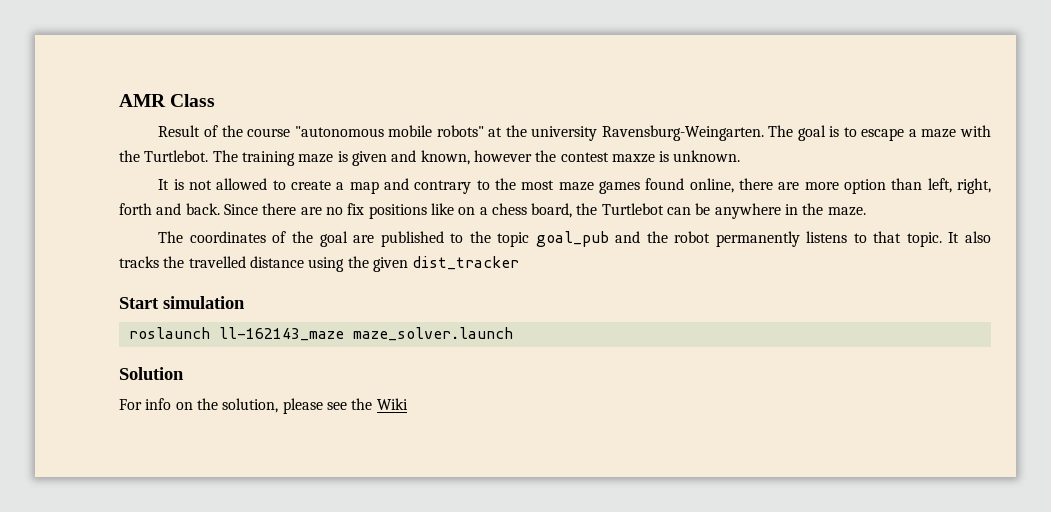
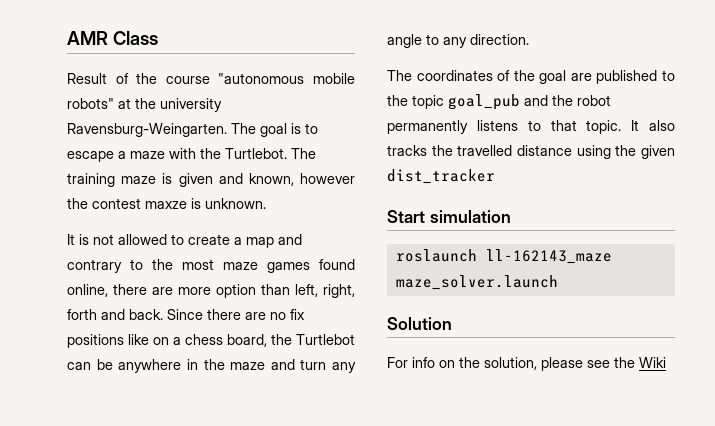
- Since there are no fix positions like on a chess board, the Turtlebot can be anywhere in the maze.
+ Since there are no fix positions like on a chess board, the Turtlebot can be anywhere in the maze and turn any angle to any direction.

